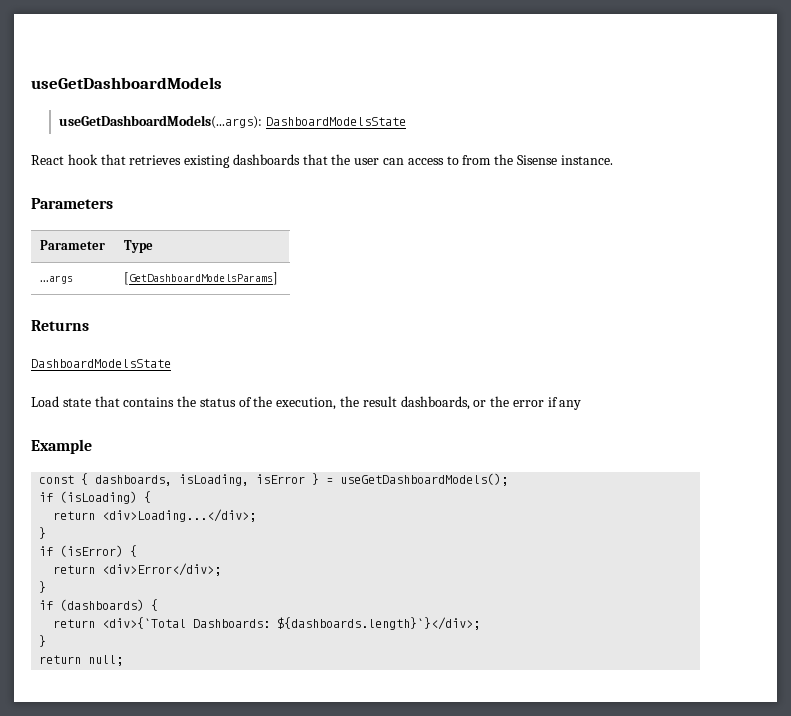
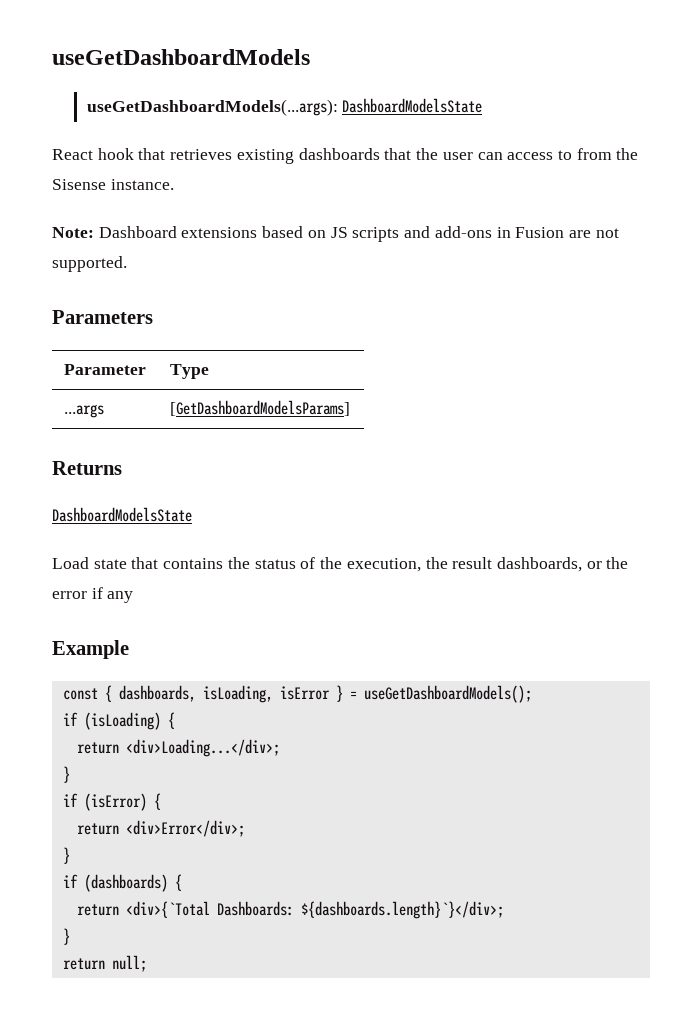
+ Note: Dashboard extensions based on JS scripts and add-ons in Fusion are not supported.

